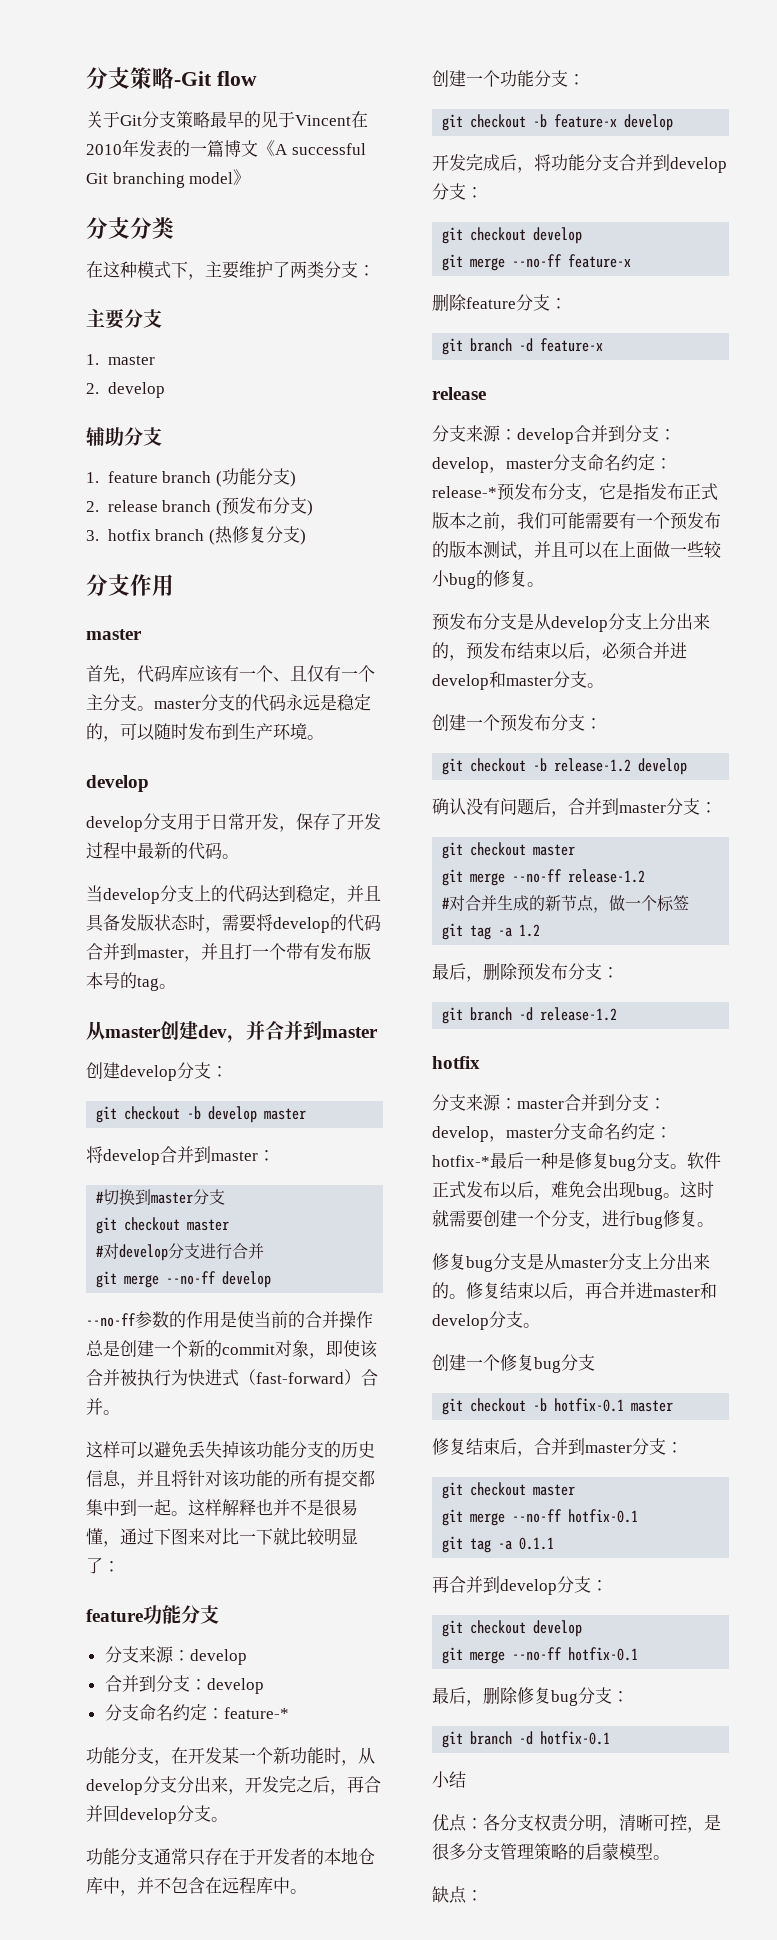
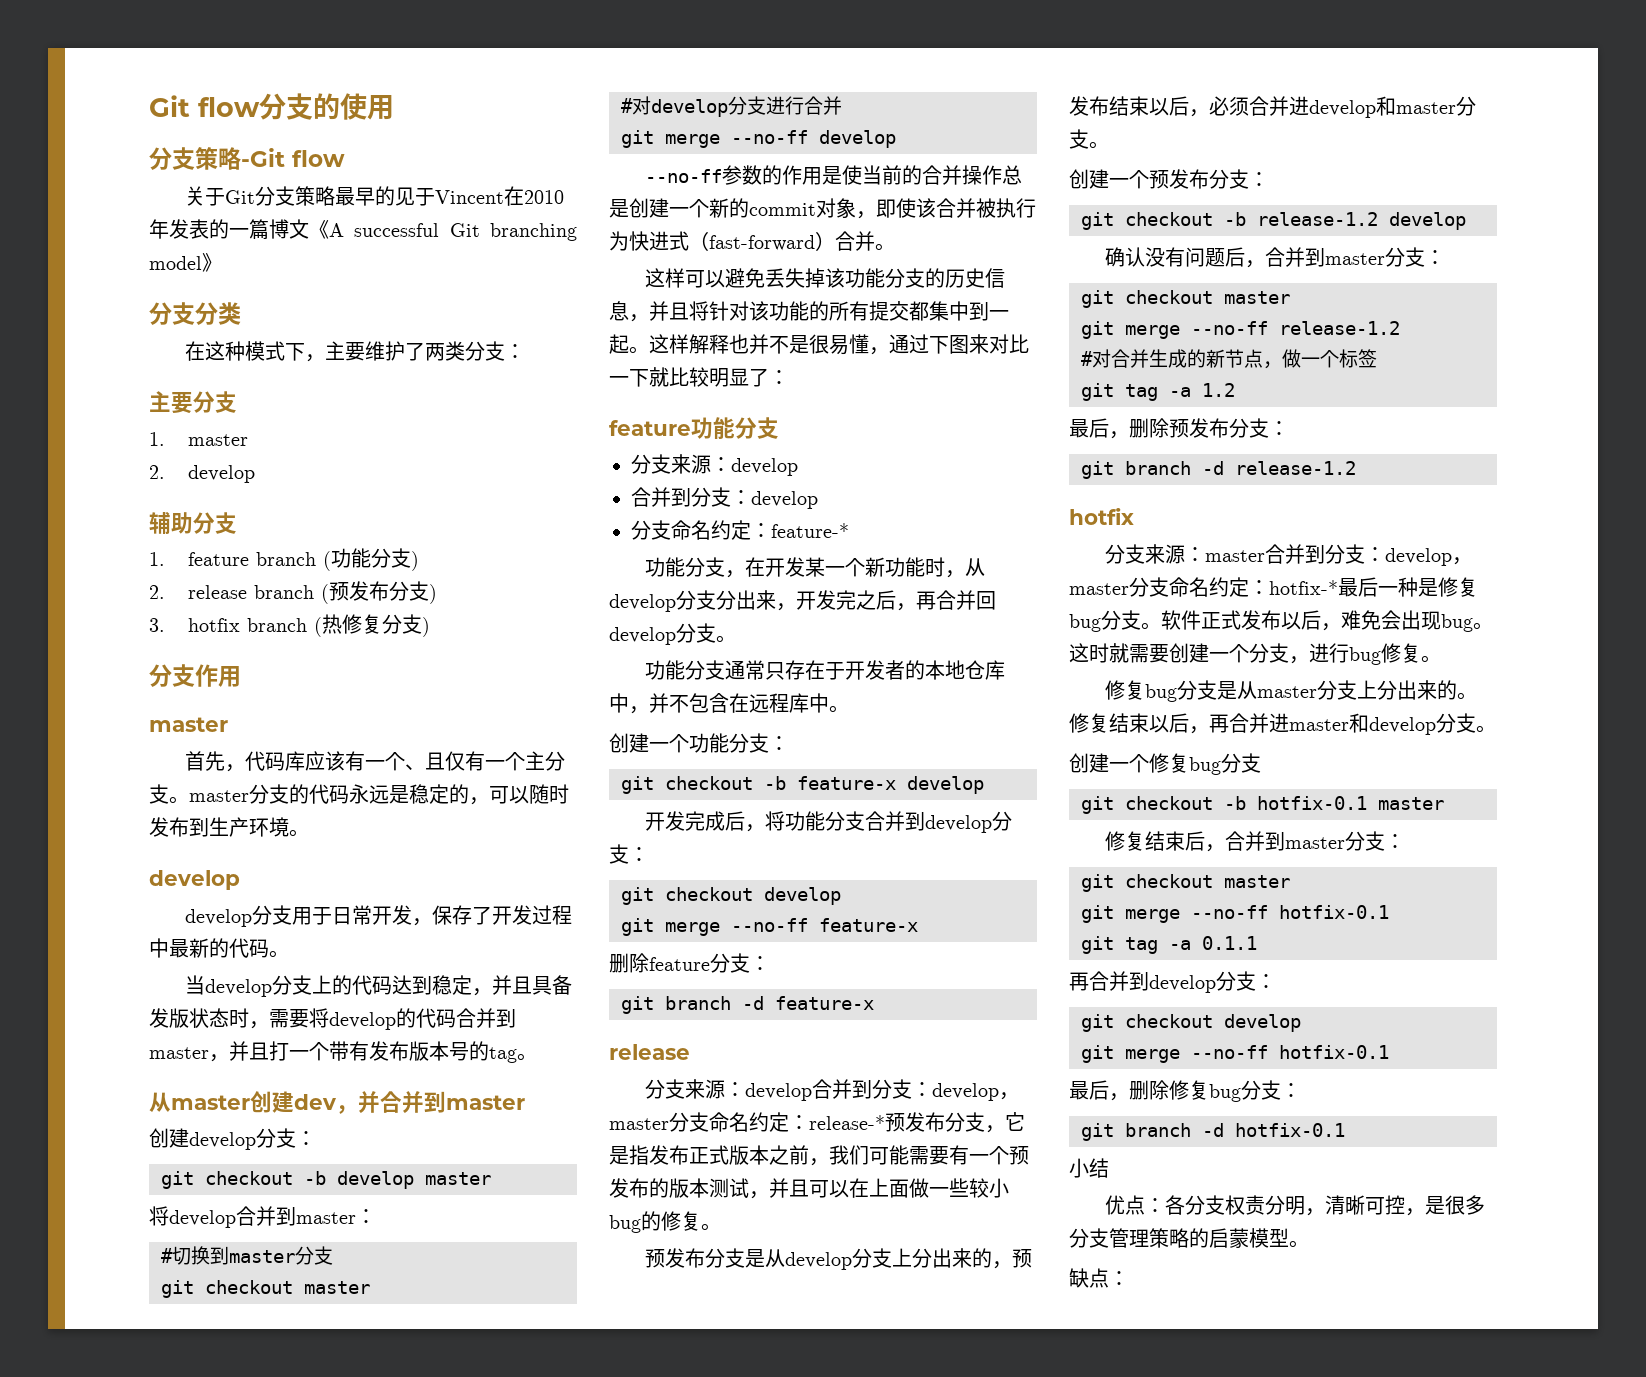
+ Git flow分支的使用

